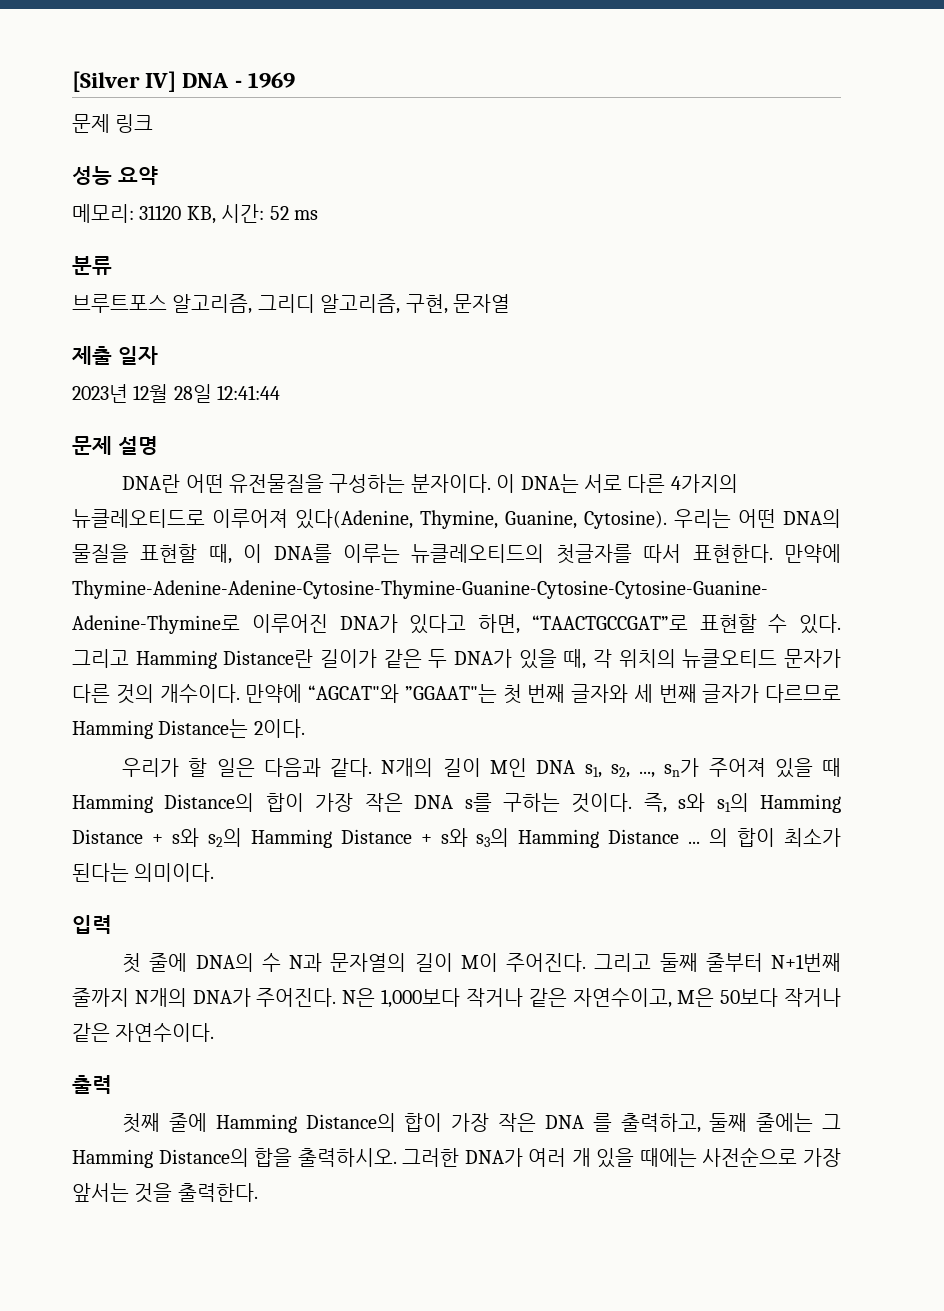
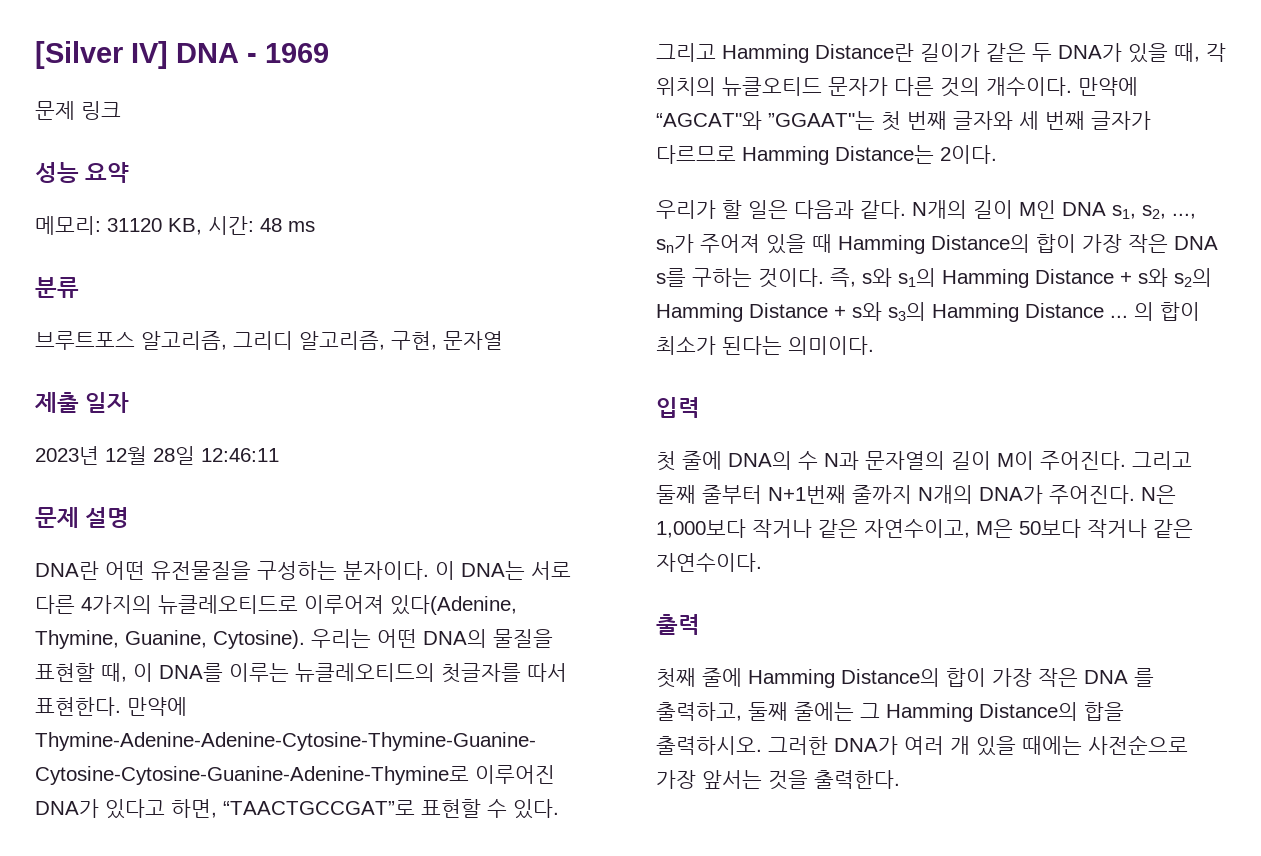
- 메모리: 31120 KB, 시간: 52 ms
+ 메모리: 31120 KB, 시간: 48 ms
- 2023년 12월 28일 12:41:44
+ 2023년 12월 28일 12:46:11

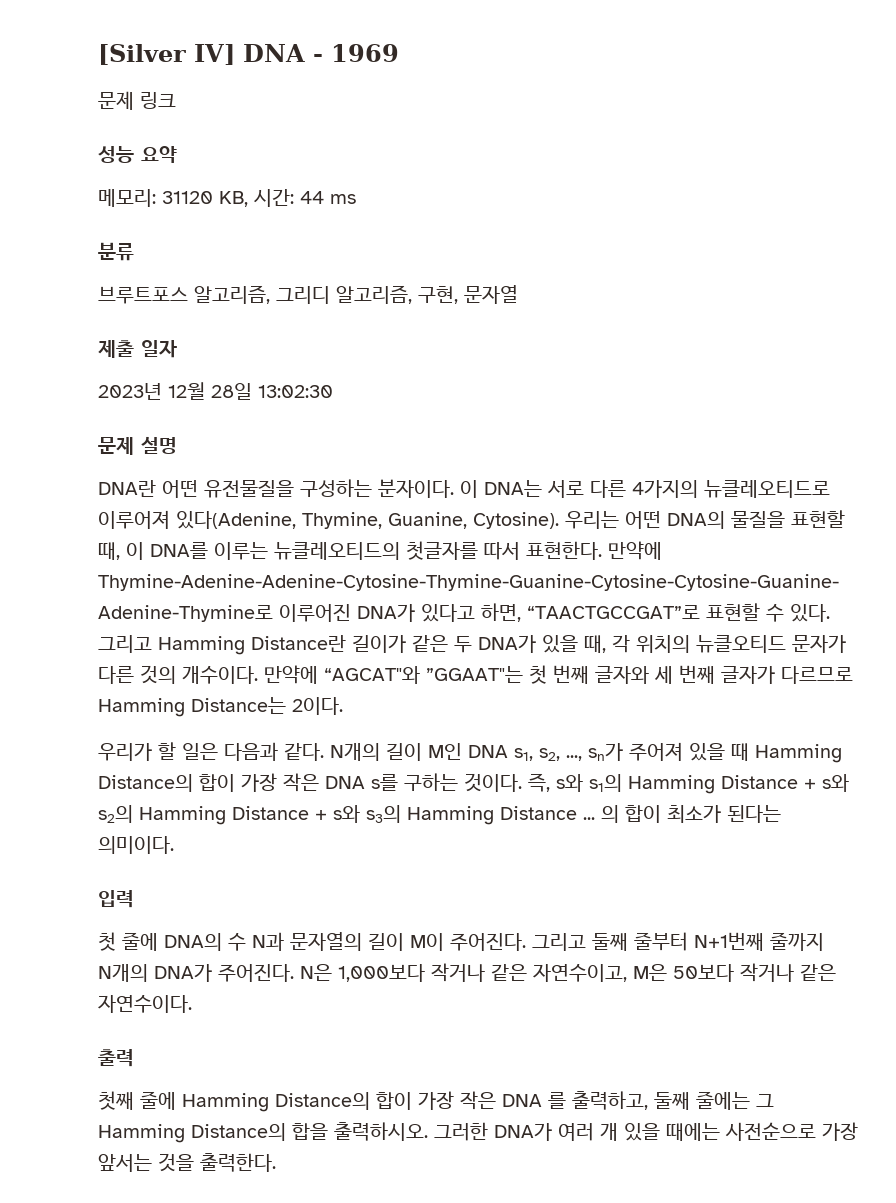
- 메모리: 31120 KB, 시간: 48 ms
+ 메모리: 31120 KB, 시간: 44 ms
- 2023년 12월 28일 12:46:11
+ 2023년 12월 28일 13:02:30

